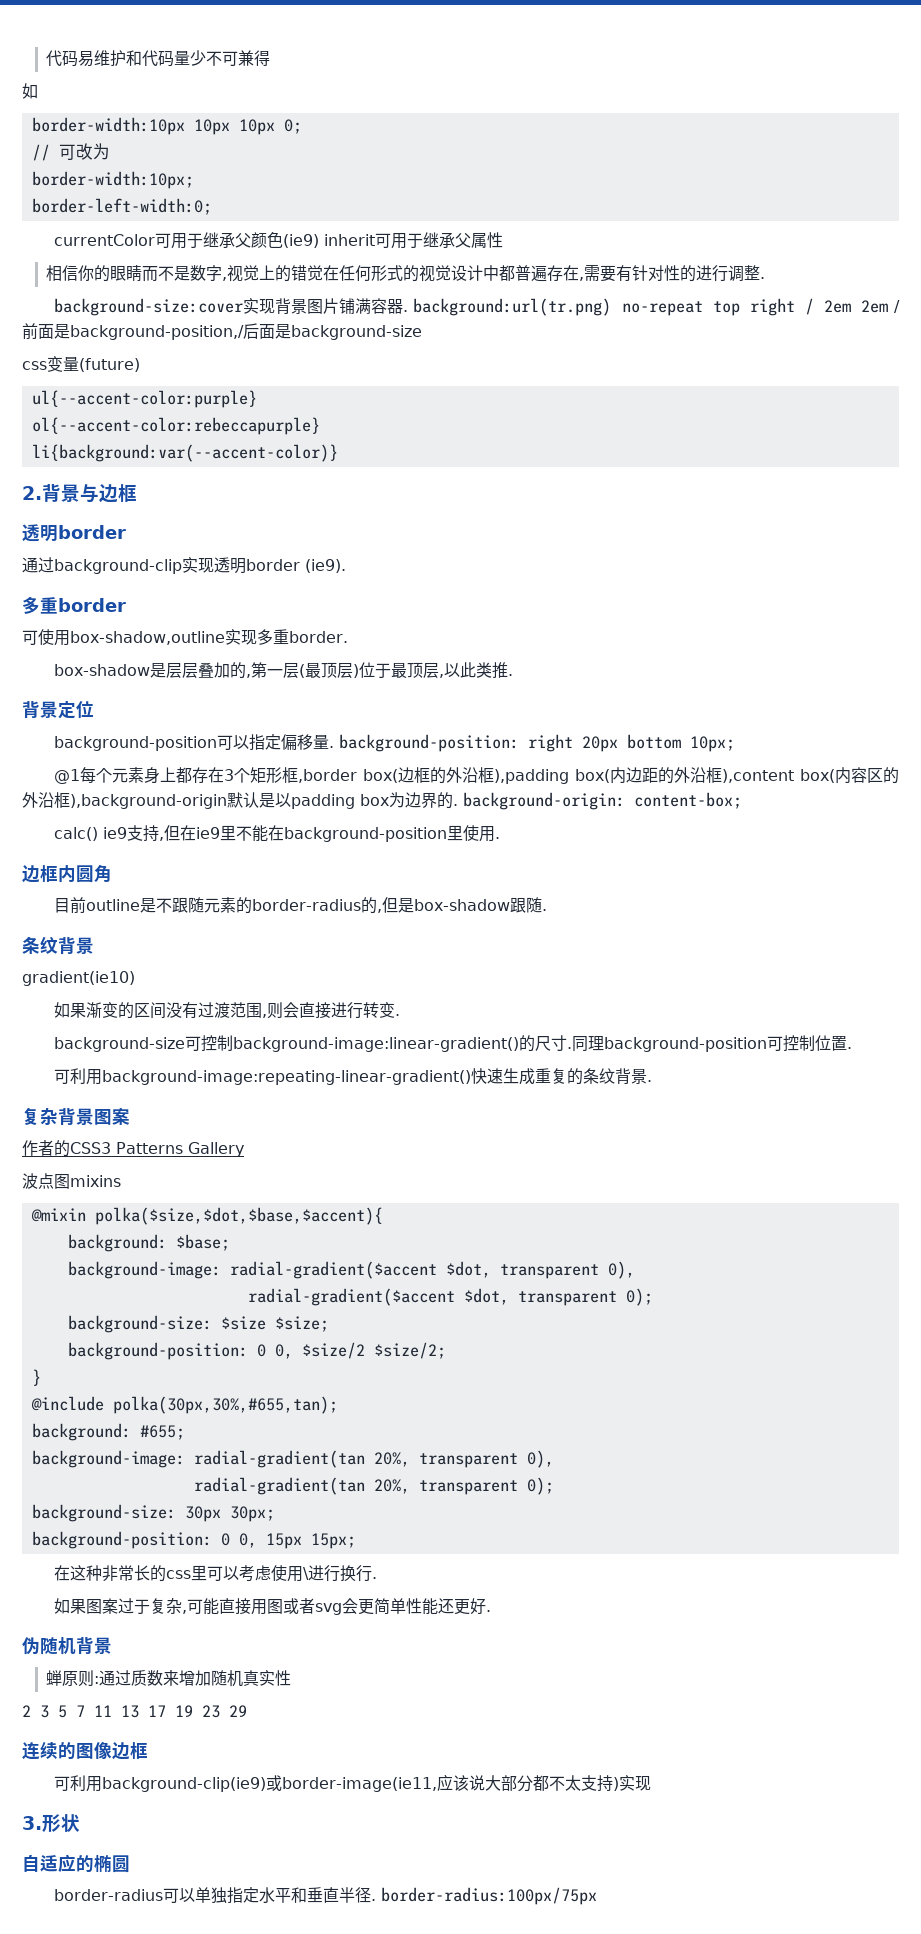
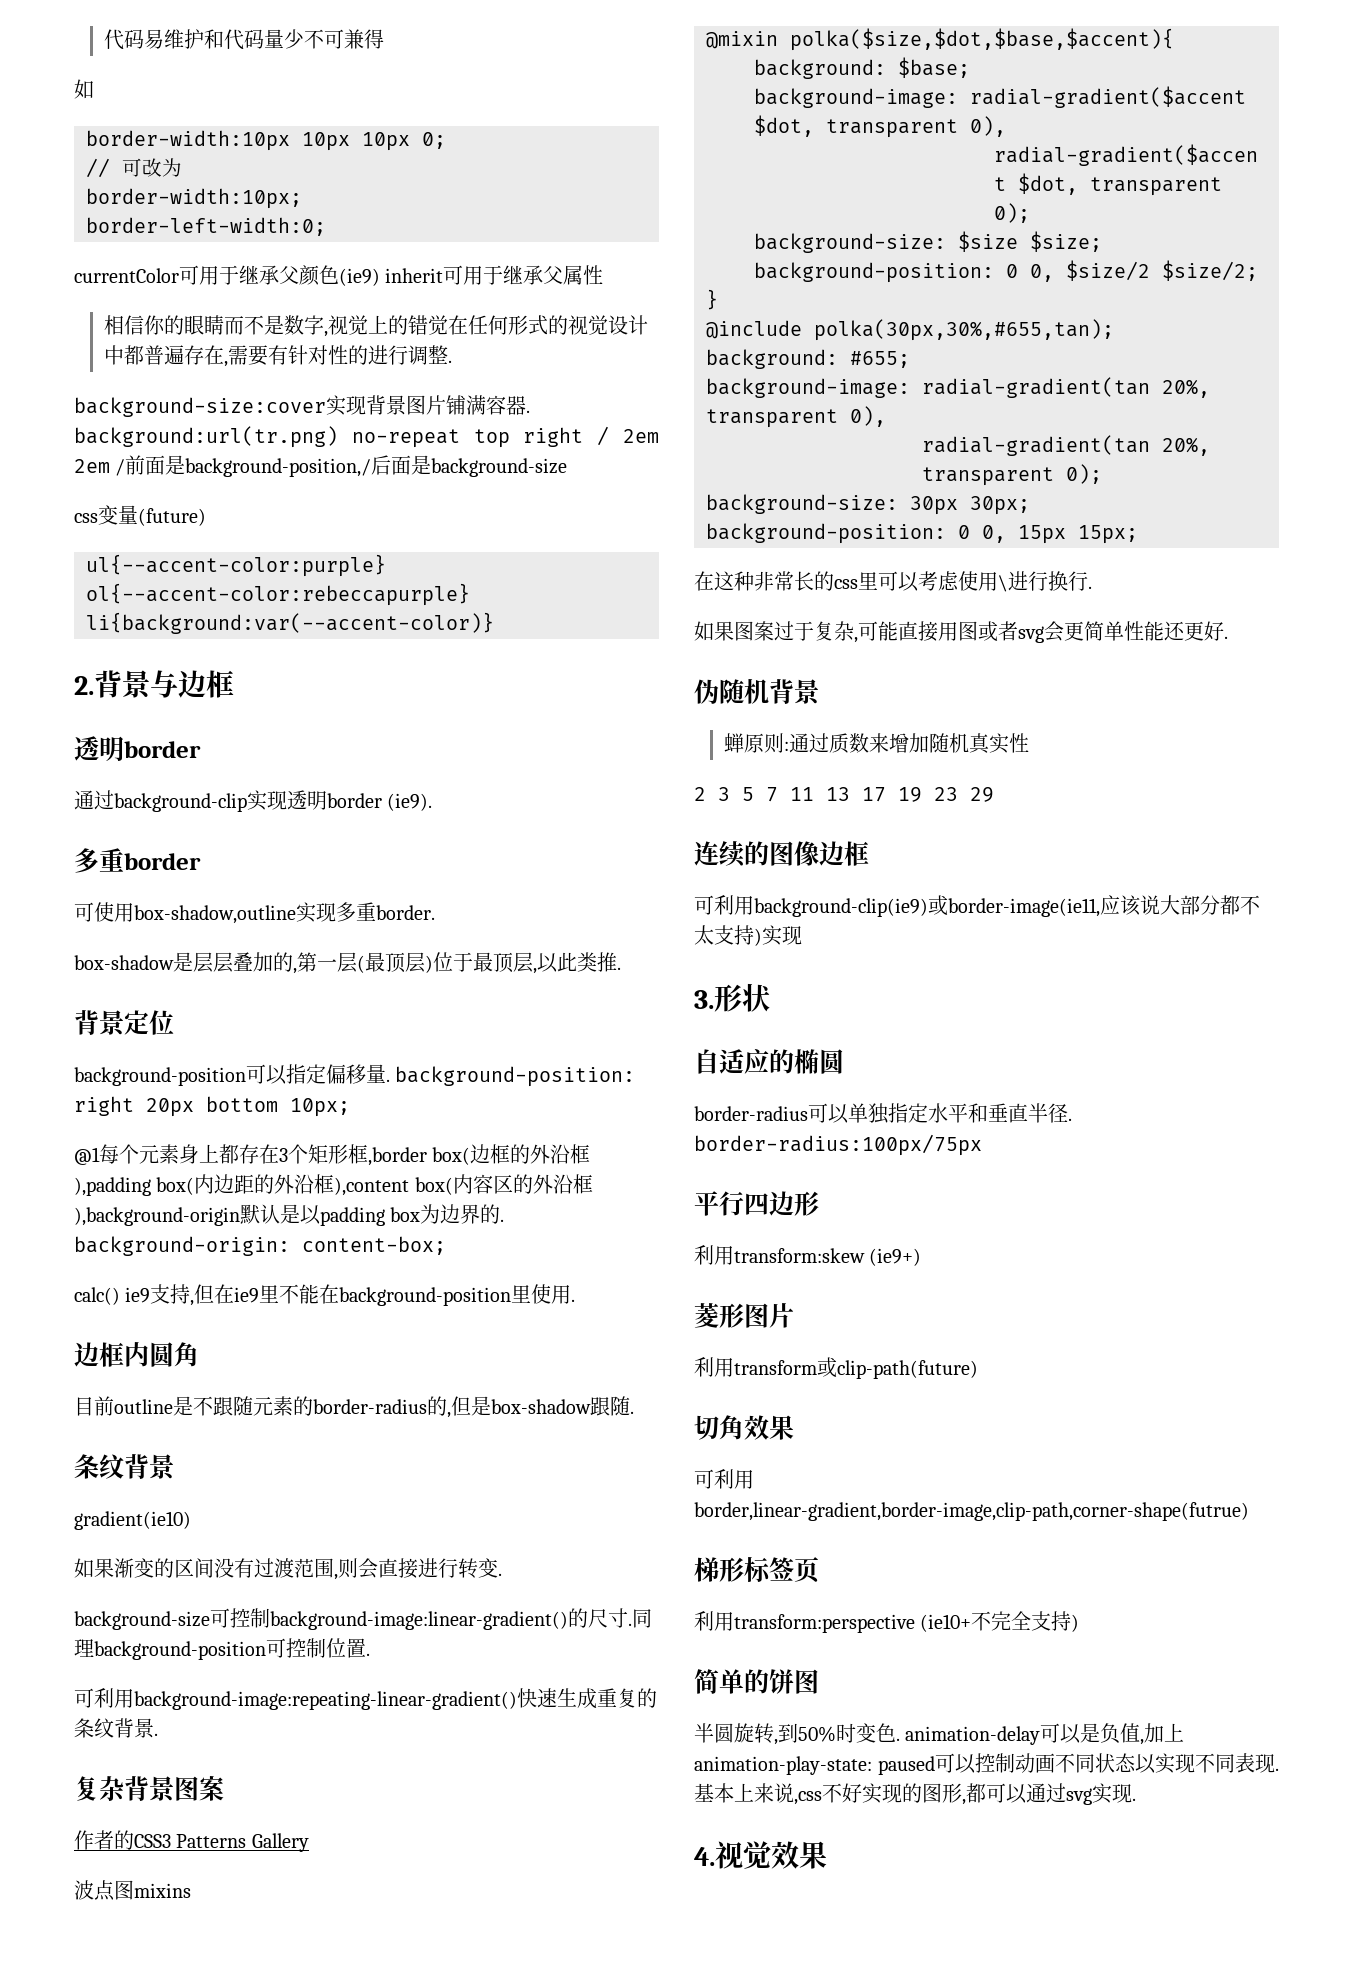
+ 平行四边形
+ 利用transform:skew (ie9+)
+ 菱形图片
+ 利用transform或clip-path(future)
+ 切角效果
+ 可利用border,linear-gradient,border-image,clip-path,corner-shape(futrue)
+ 梯形标签页
+ 利用transform:perspective (ie10+不完全支持)
+ 简单的饼图
+ 半圆旋转,到50%时变色. animation-delay可以是负值,加上animation-play-state: paused可以控制动画不同状态以实现不同表现.基本上来说,css不好实现的图形,都可以通过svg实现.
+ 4.视觉效果

